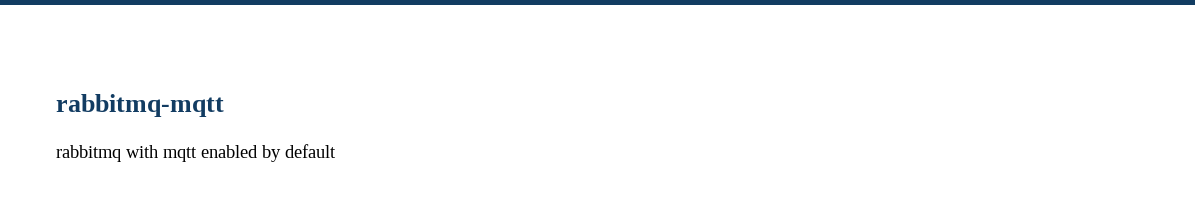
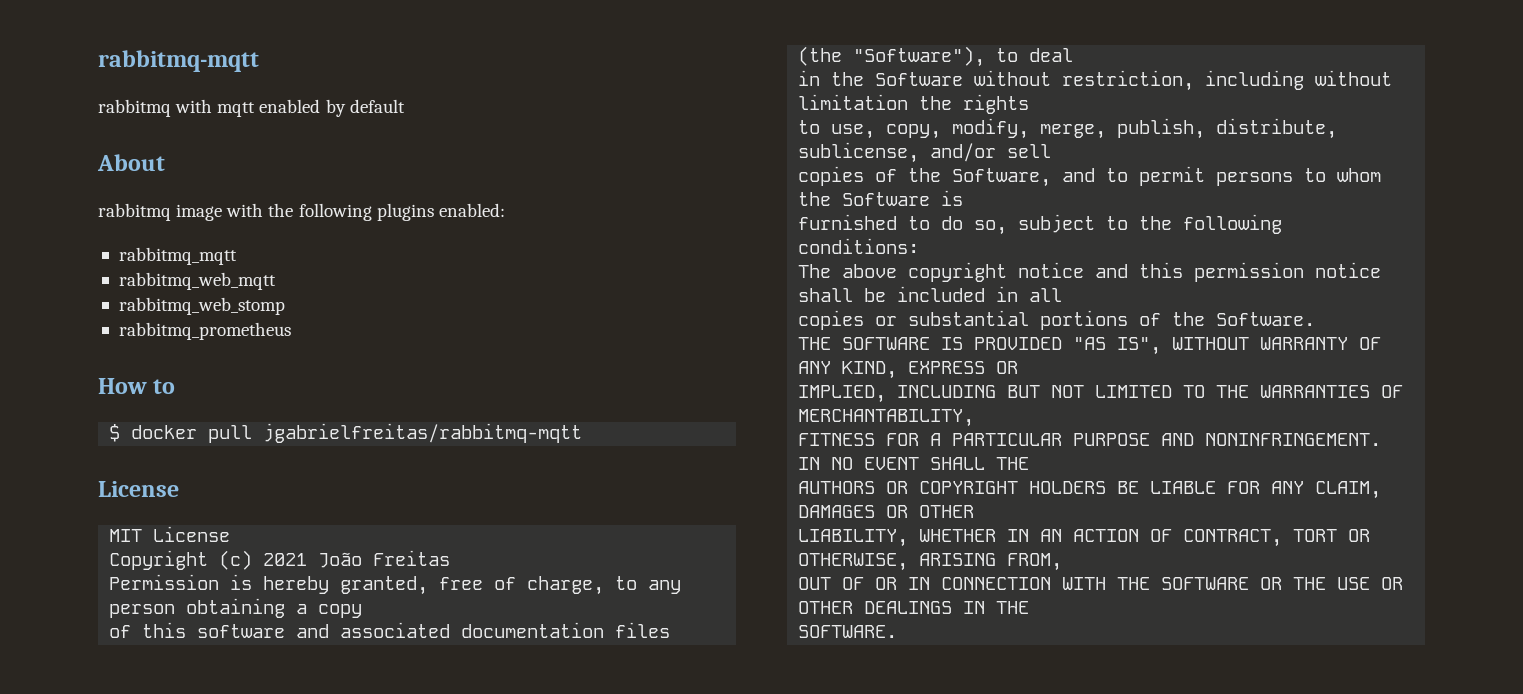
+ About
+ rabbitmq image with the following plugins enabled:
+ rabbitmq_mqtt
+ rabbitmq_web_mqtt
+ rabbitmq_web_stomp
+ rabbitmq_prometheus
+ How to
+ $ docker pull jgabrielfreitas/rabbitmq-mqtt
+ License
+ MIT License
+ Copyright (c) 2021 João Freitas
+ Permission is hereby granted, free of charge, to any person obtaining a copy
+ of this software and associated documentation files (the "Software"), to deal
+ in the Software without restriction, including without limitation the rights
+ to use, copy, modify, merge, publish, distribute, sublicense, and/or sell
+ copies of the Software, and to permit persons to whom the Software is
+ furnished to do so, subject to the following conditions:
+ The above copyright notice and this permission notice shall be included in all
+ copies or substantial portions of the Software.
+ THE SOFTWARE IS PROVIDED "AS IS", WITHOUT WARRANTY OF ANY KIND, EXPRESS OR
+ IMPLIED, INCLUDING BUT NOT LIMITED TO THE WARRANTIES OF MERCHANTABILITY,
+ FITNESS FOR A PARTICULAR PURPOSE AND NONINFRINGEMENT. IN NO EVENT SHALL THE
+ AUTHORS OR COPYRIGHT HOLDERS BE LIABLE FOR ANY CLAIM, DAMAGES OR OTHER
+ LIABILITY, WHETHER IN AN ACTION OF CONTRACT, TORT OR OTHERWISE, ARISING FROM,
+ OUT OF OR IN CONNECTION WITH THE SOFTWARE OR THE USE OR OTHER DEALINGS IN THE
+ SOFTWARE.

